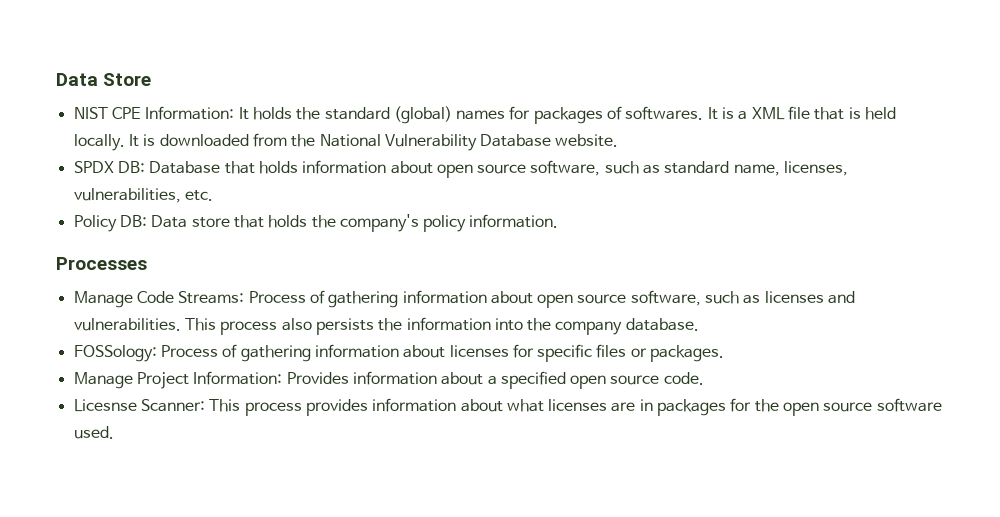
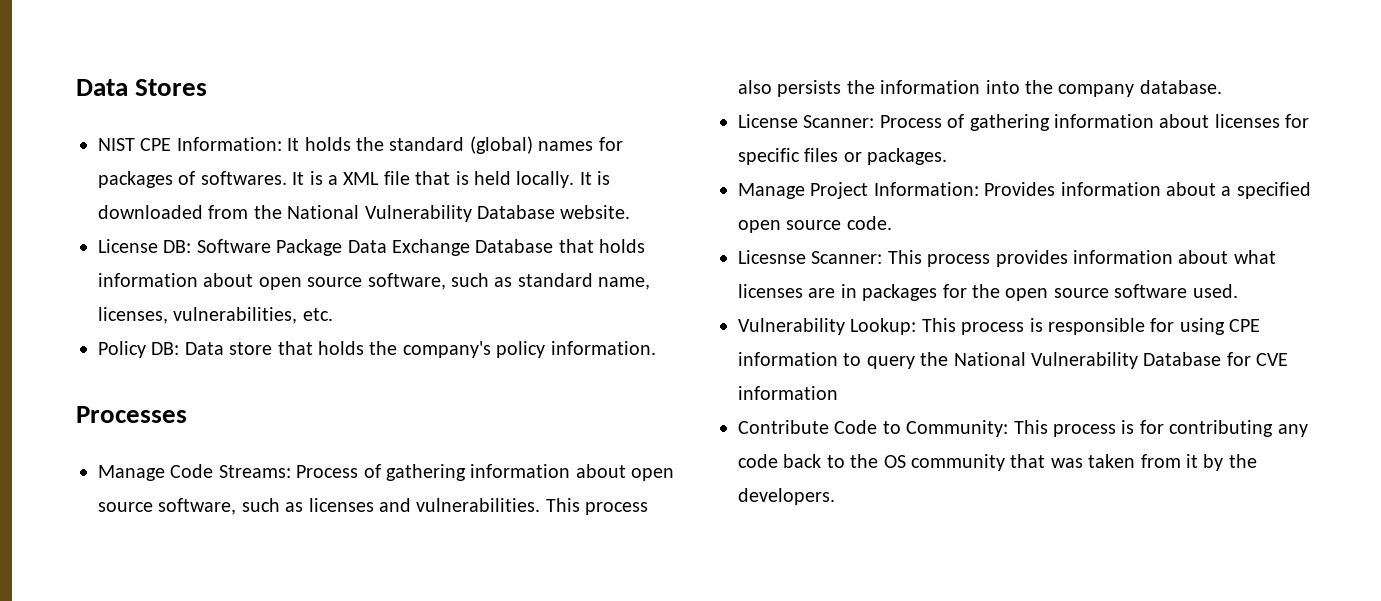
- Data Store
+ Data Stores
- SPDX DB: Database that holds information about open source software, such as standard name, licenses, vulnerabilities, etc.
+ License DB: Software Package Data Exchange Database that holds information about open source software, such as standard name, licenses, vulnerabilities, etc.
- FOSSology: Process of gathering information about licenses for specific files or packages.
+ License Scanner: Process of gathering information about licenses for specific files or packages.
+ Vulnerability Lookup: This process is responsible for using CPE information to query the National Vulnerability Database for CVE information
+ Contribute Code to Community: This process is for contributing any code back to the OS community that was taken from it by the developers.

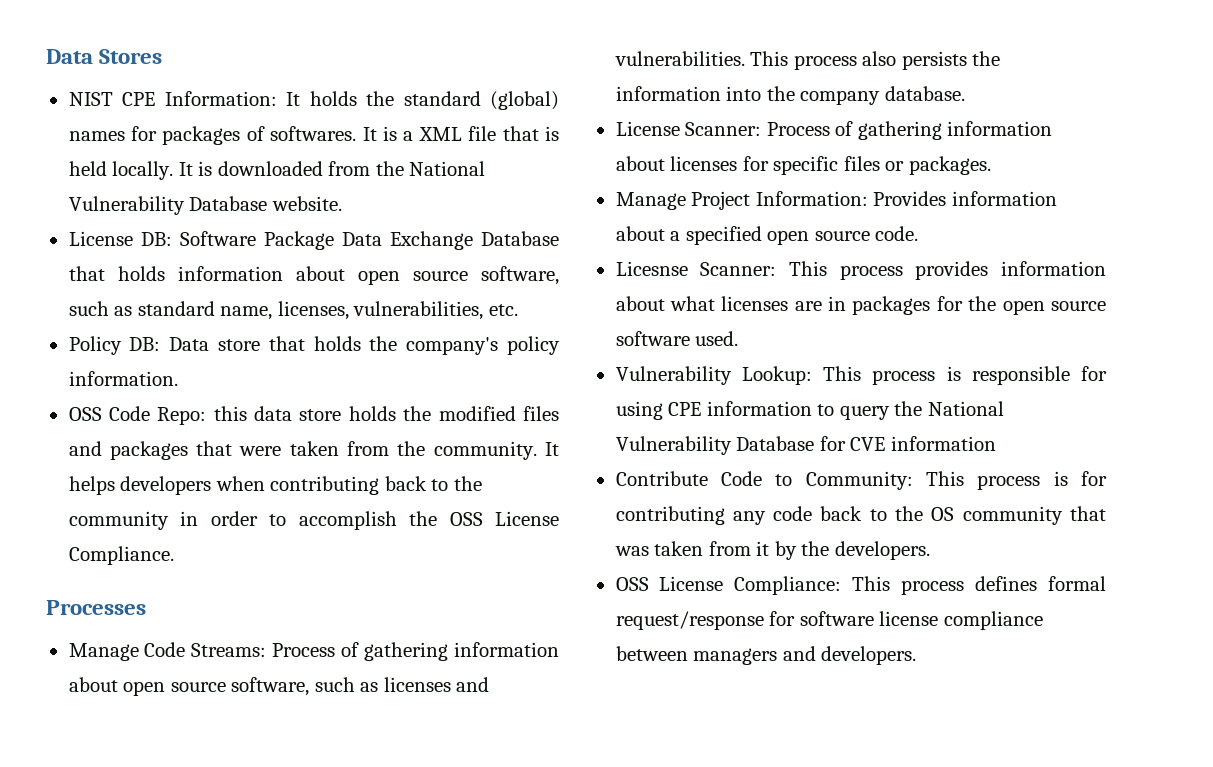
+ OSS Code Repo: this data store holds the modified files and packages that were taken from the community. It helps developers when contributing back to the community in order to accomplish the OSS License Compliance.
+ OSS License Compliance: This process defines formal request/response for software license compliance between managers and developers.

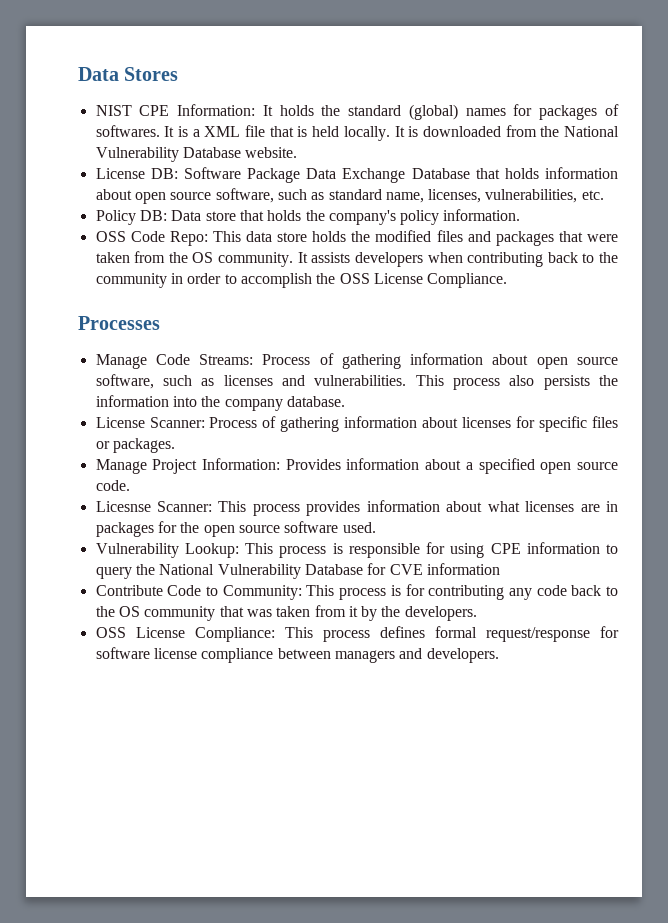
- OSS Code Repo: this data store holds the modified files and packages that were taken from the community.
+ OSS Code Repo: This data store holds the modified files and packages that were taken from the OS community.
- It helps developers when contributing back to the community in order to accomplish the OSS License Compliance.
+ It assists developers when contributing back to the community in order to accomplish the OSS License Compliance.

